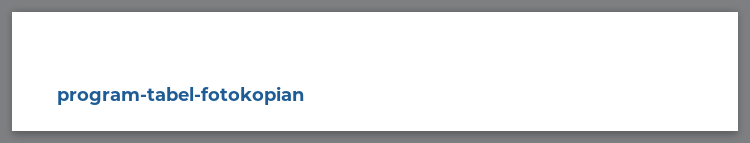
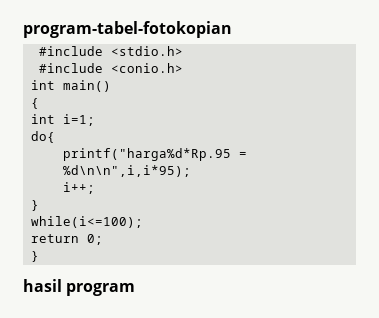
+ #include <stdio.h>
+ #include <conio.h>
+ int main()
+ {
+ int i=1;
+ do{
+ printf("harga%d*Rp.95 = %d\n\n",i,i*95);
+ i++;
+ }
+ while(i<=100);
+ return 0;
+ }
+ hasil program

